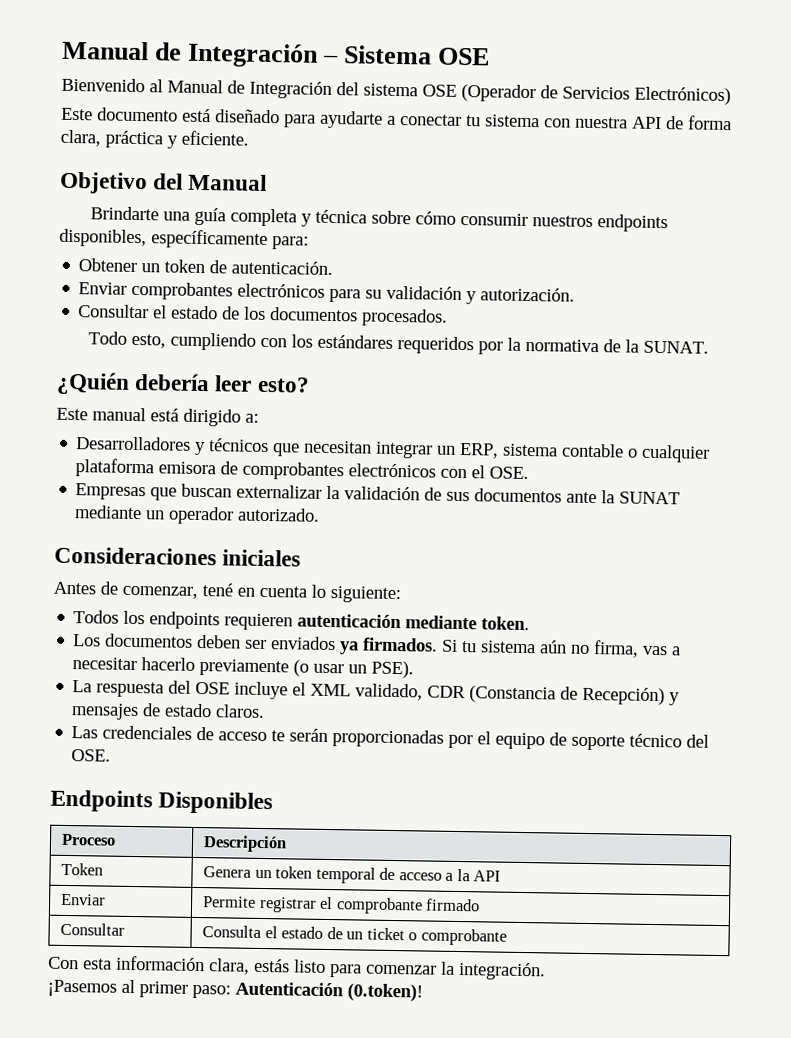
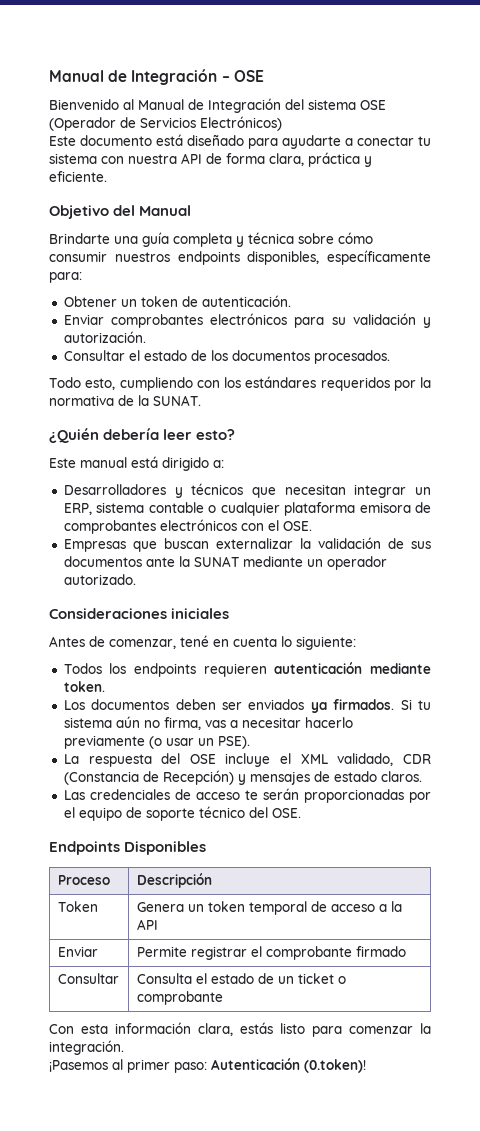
- Manual de Integración – Sistema OSE
+ Manual de Integración – OSE

